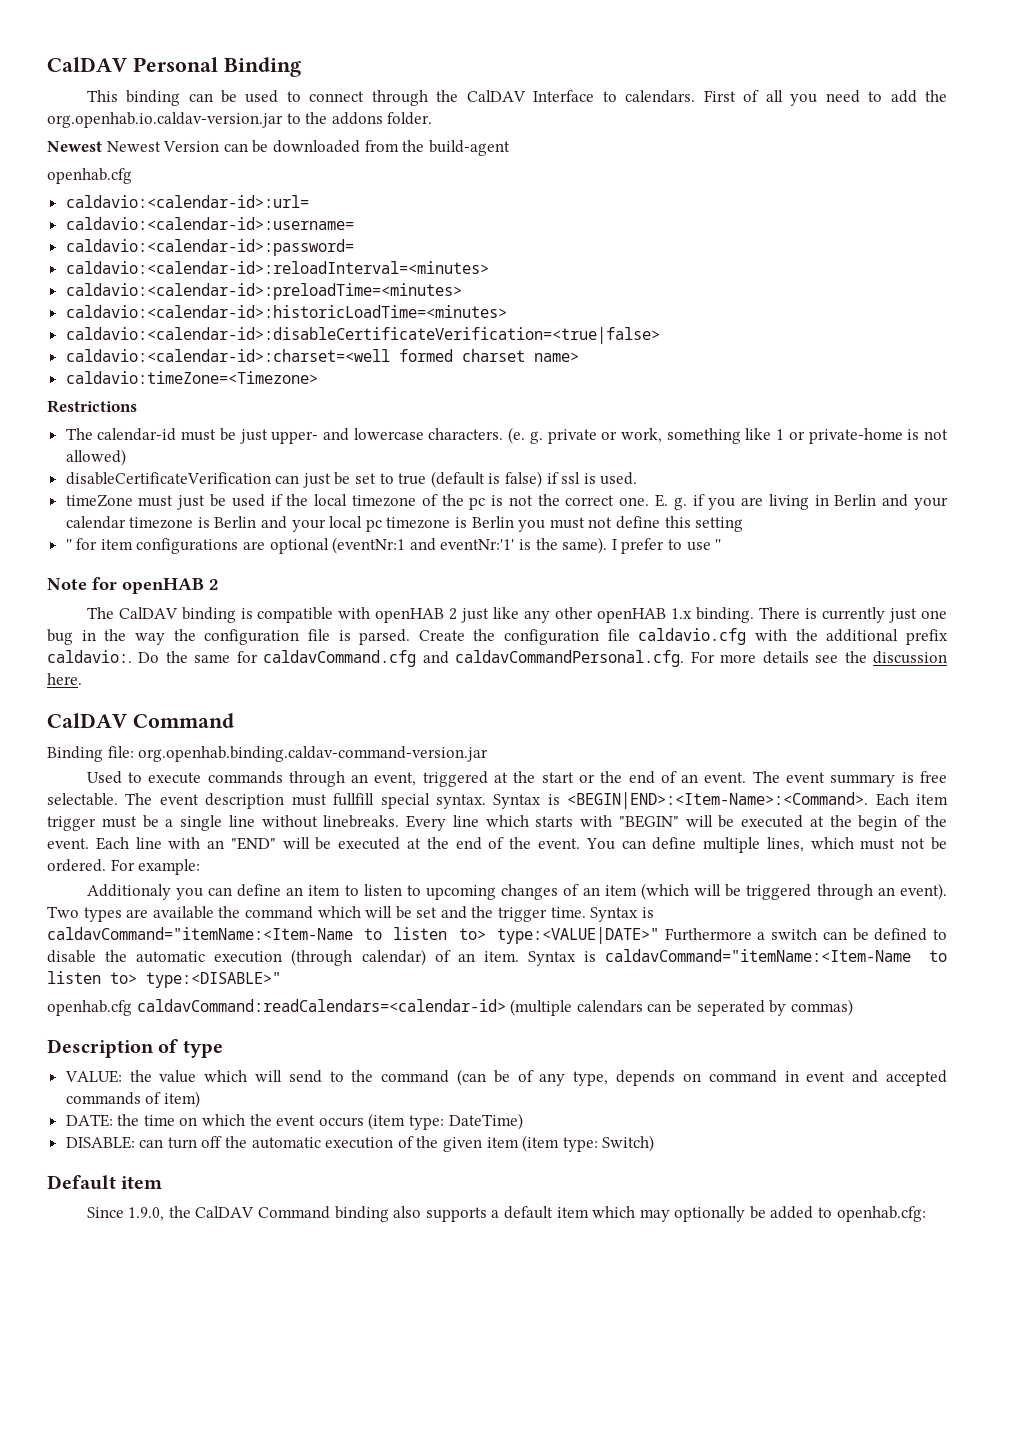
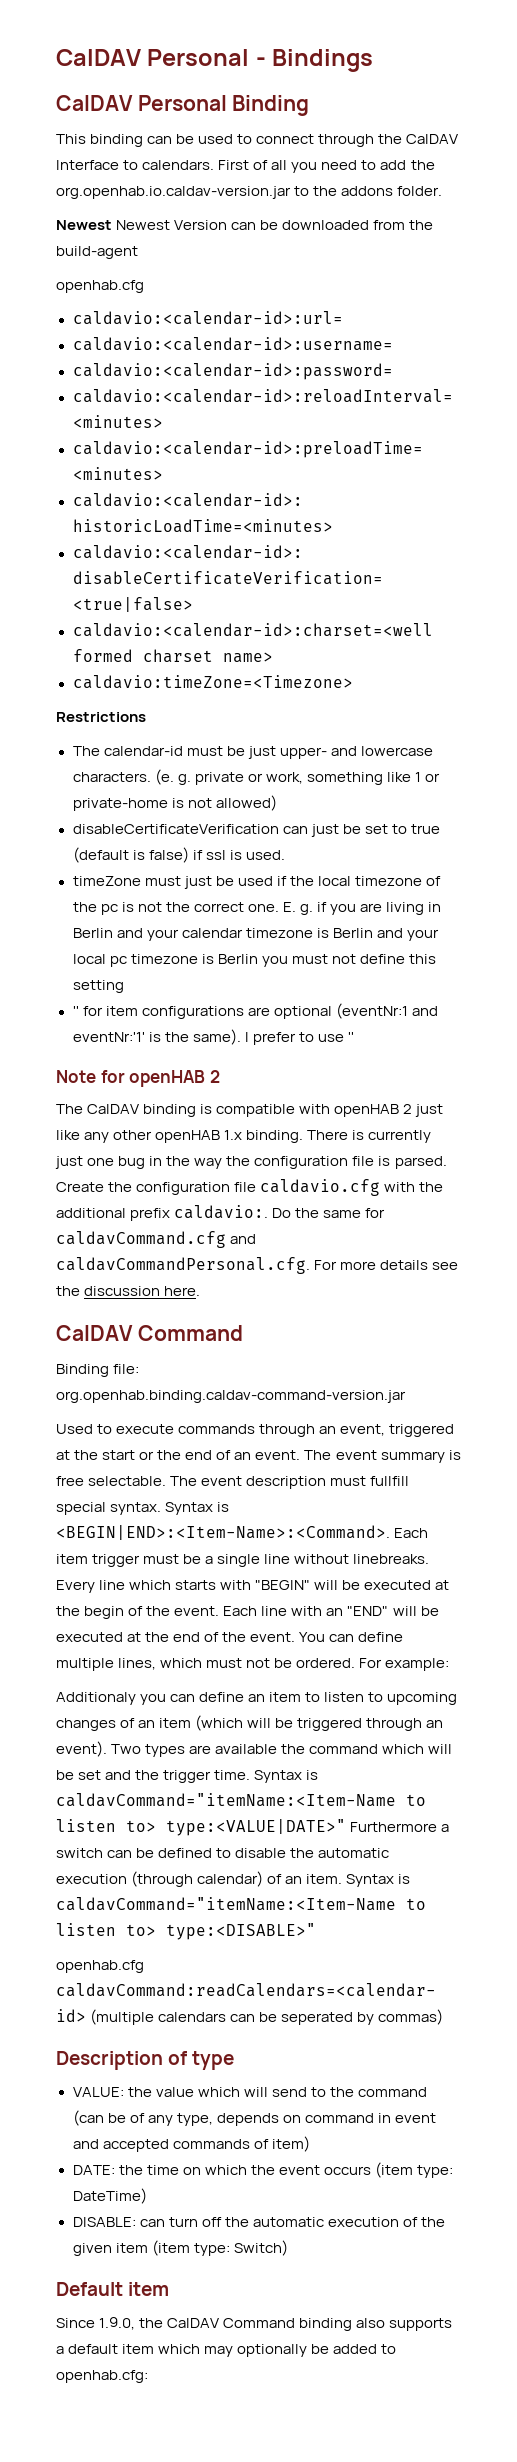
+ CalDAV Personal - Bindings

